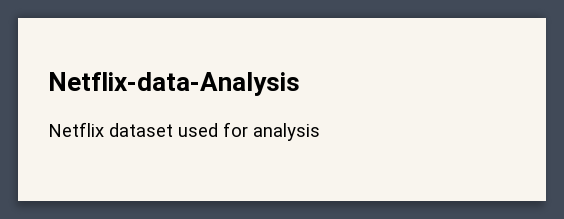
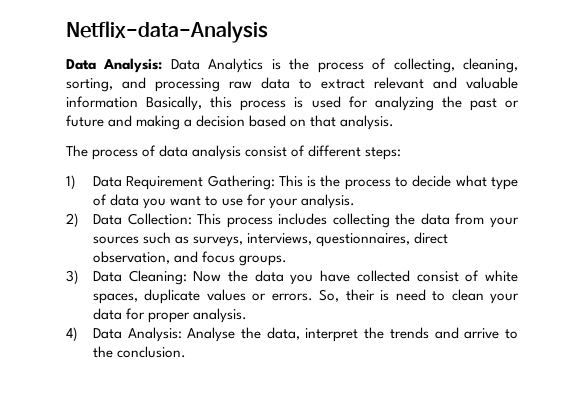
- Netflix dataset used for analysis
+ Data Analysis: Data Analytics is the process of collecting, cleaning, sorting, and processing raw data to extract relevant and valuable information Basically, this process is used for analyzing the past or future and making a decision based on that analysis.
+ The process of data analysis consist of different steps:
+ 1) Data Requirement Gathering: This is the process to decide what type of data you want to use for your analysis.
+ 2) Data Collection: This process includes collecting the data from your sources such as surveys, interviews, questionnaires, direct observation, and focus groups.
+ 3) Data Cleaning: Now the data you have collected consist of white spaces, duplicate values or errors. So, their is need to clean your data for proper analysis.
+ 4) Data Analysis: Analyse the data, interpret the trends and arrive to the conclusion.

